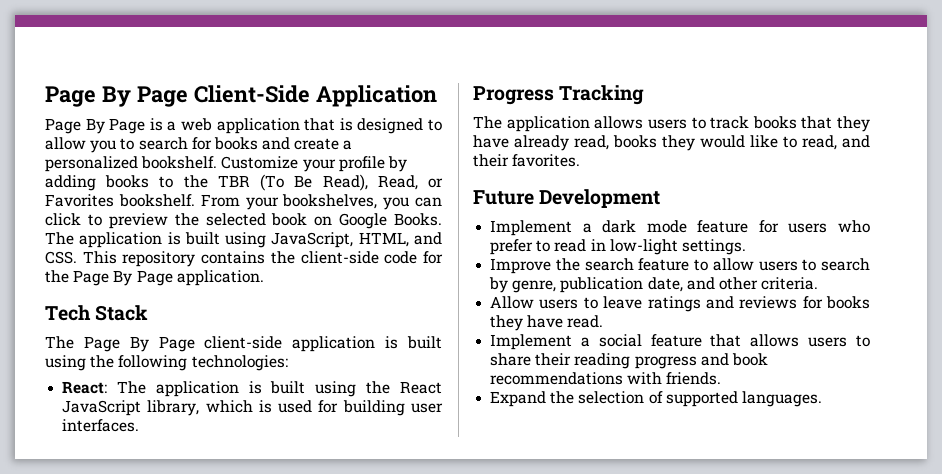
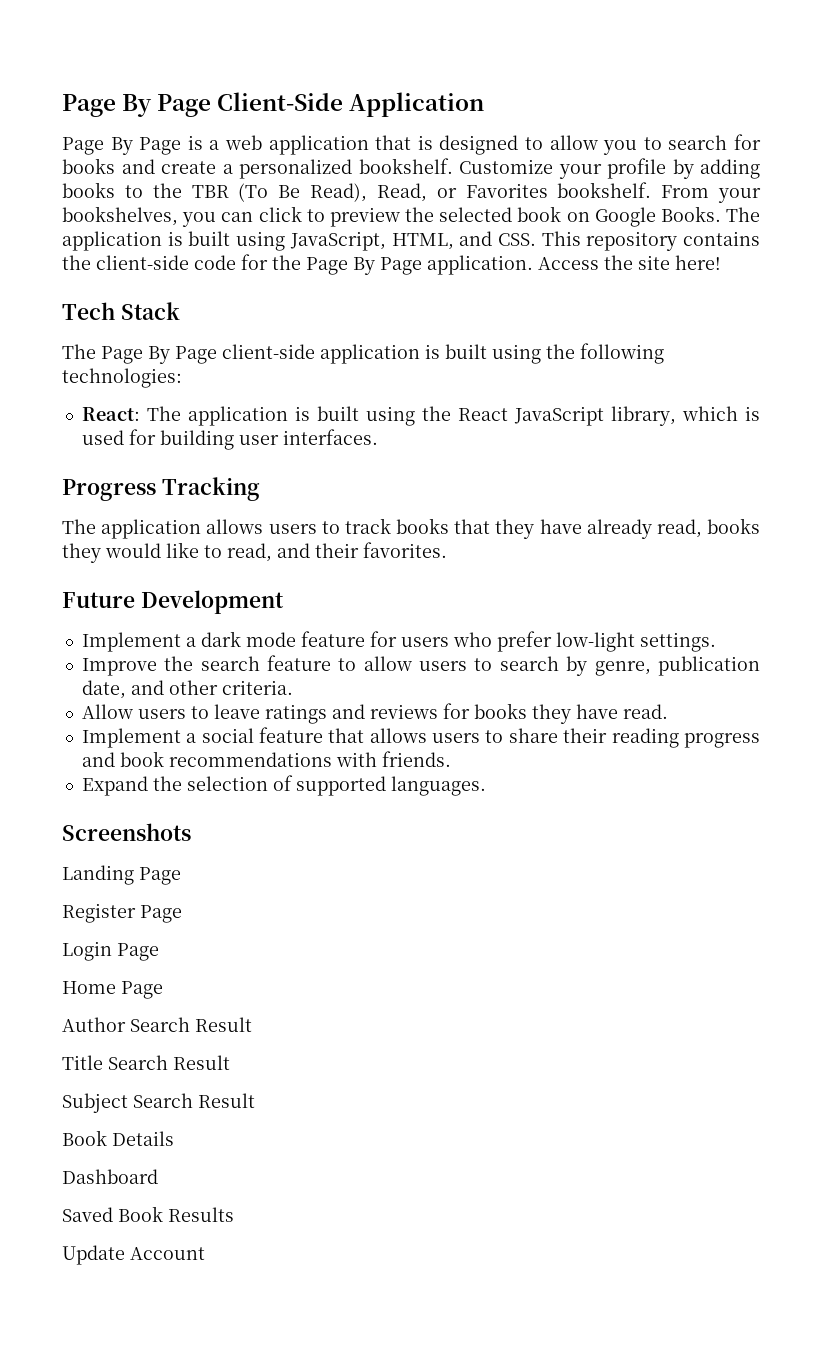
+ Access the site here!
- Implement a dark mode feature for users who prefer to read in low-light settings.
+ Implement a dark mode feature for users who prefer low-light settings.
+ Screenshots
+ Landing Page
+ Register Page
+ Login Page
+ Home Page
+ Author Search Result
+ Title Search Result
+ Subject Search Result
+ Book Details
+ Dashboard
+ Saved Book Results
+ Update Account

